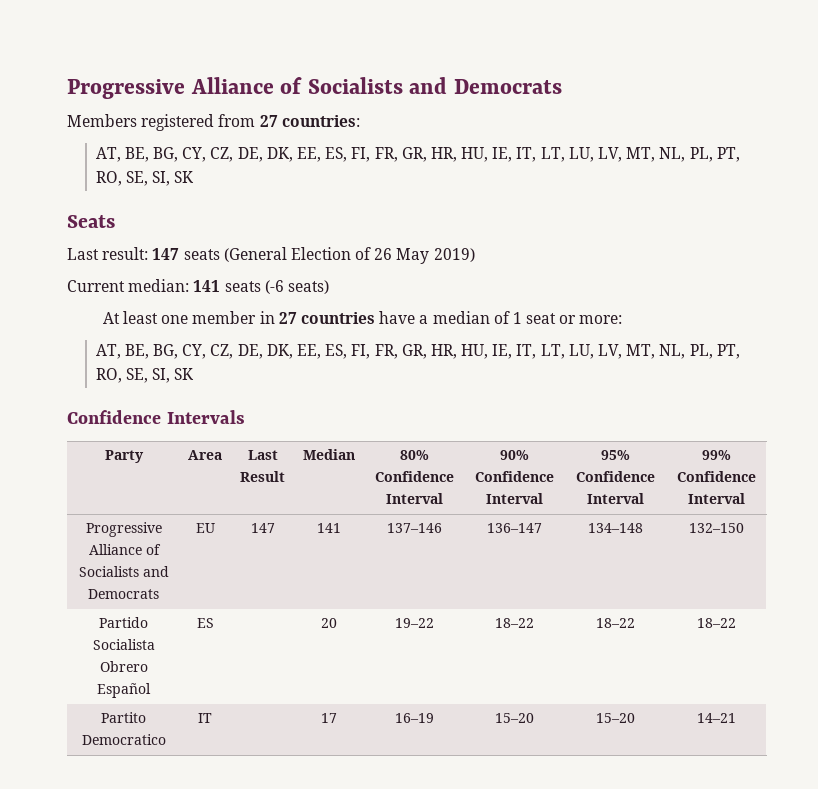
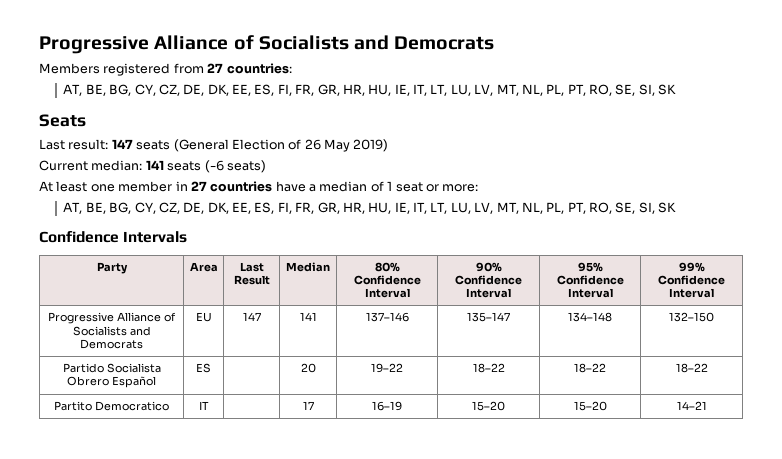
- Progressive Alliance of Socialists and Democrats | EU | 147 | 141 | 137–146 | 136–147 | 134–148 | 132–150
+ Progressive Alliance of Socialists and Democrats | EU | 147 | 141 | 137–146 | 135–147 | 134–148 | 132–150

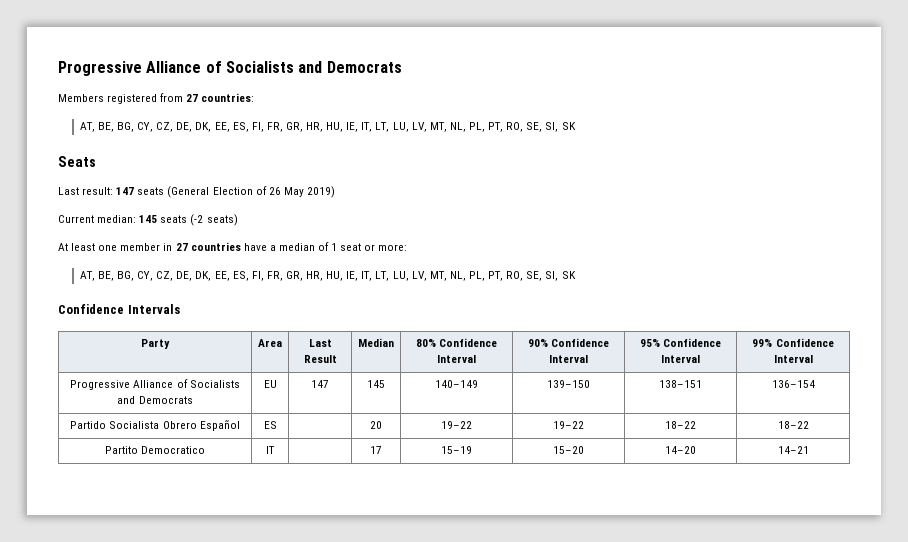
- Current median: 141 seats (-6 seats)
+ Current median: 145 seats (-2 seats)
- Progressive Alliance of Socialists and Democrats | EU | 147 | 141 | 137–146 | 135–147 | 134–148 | 132–150
+ Progressive Alliance of Socialists and Democrats | EU | 147 | 145 | 140–149 | 139–150 | 138–151 | 136–154
- Partido Socialista Obrero Español | ES | | 20 | 19–22 | 18–22 | 18–22 | 18–22
+ Partido Socialista Obrero Español | ES | | 20 | 19–22 | 19–22 | 18–22 | 18–22
- Partito Democratico | IT | | 17 | 16–19 | 15–20 | 15–20 | 14–21
+ Partito Democratico | IT | | 17 | 15–19 | 15–20 | 14–20 | 14–21

